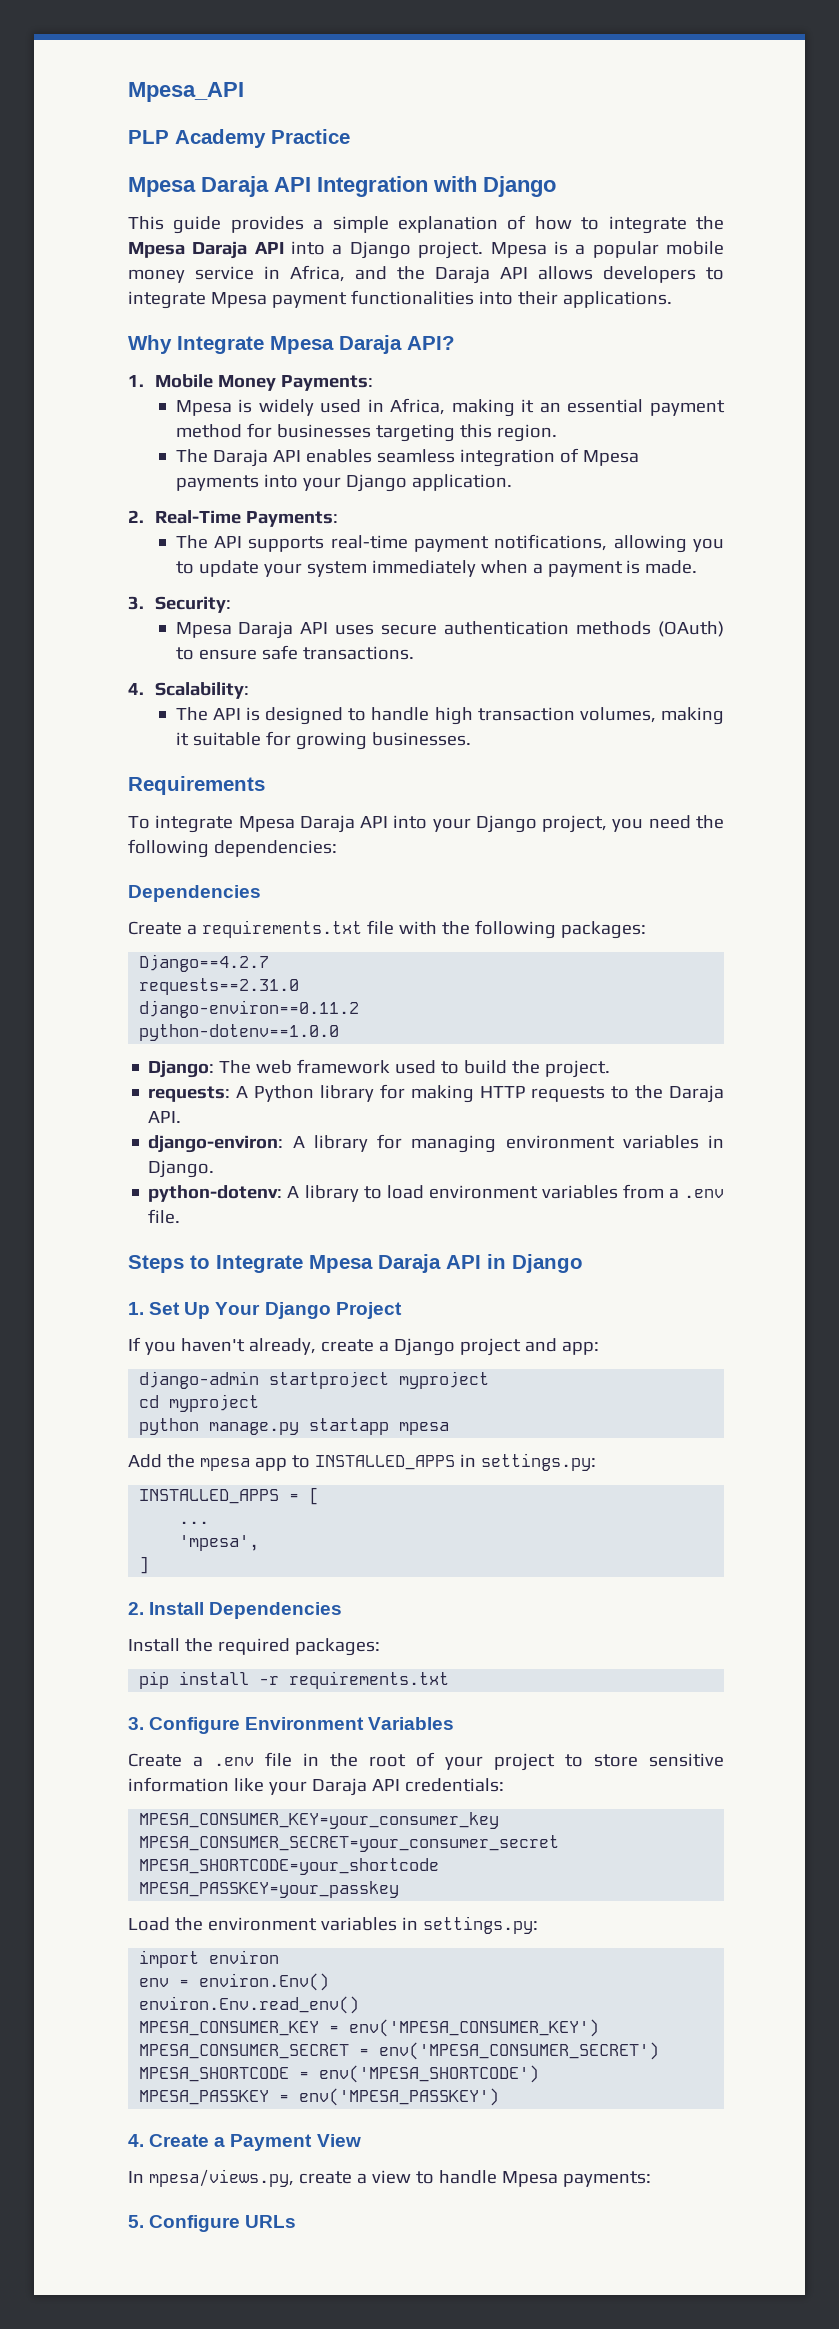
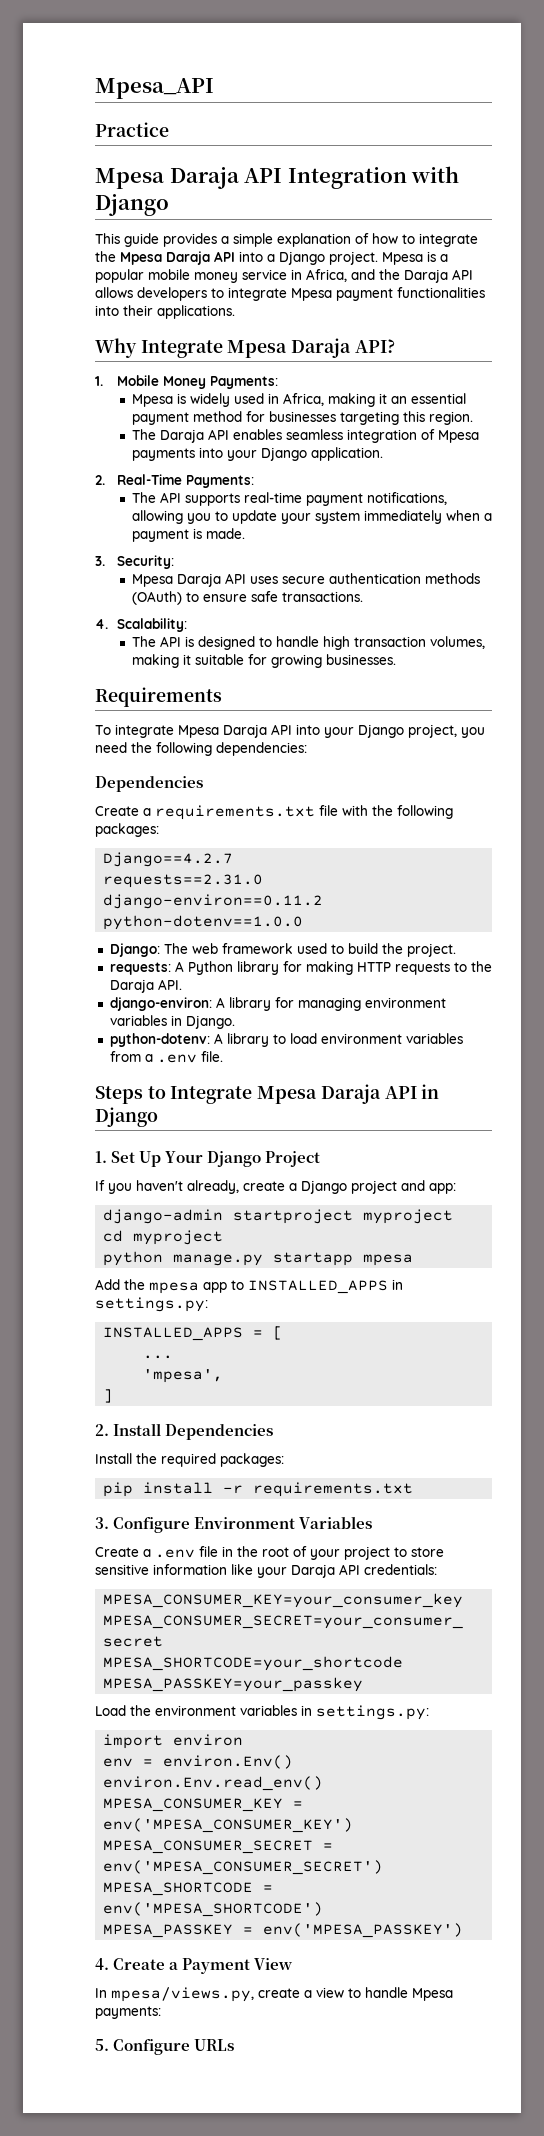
- PLP Academy Practice
+ Practice

